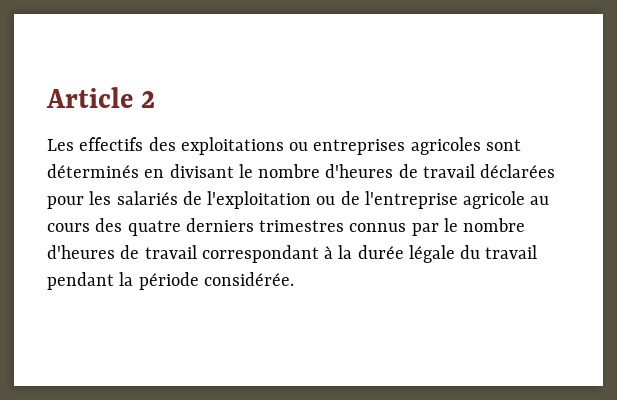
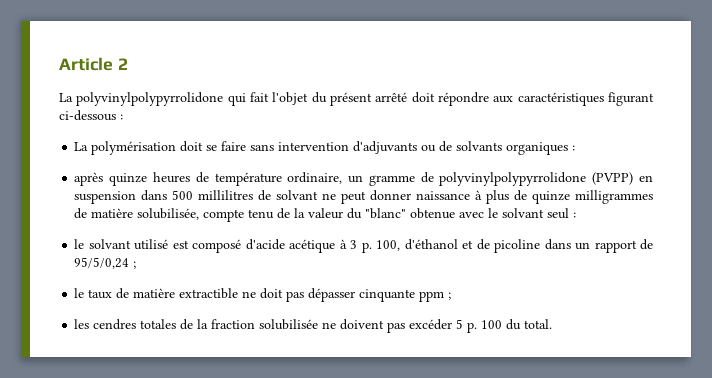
- Les effectifs des exploitations ou entreprises agricoles sont déterminés en divisant le nombre d'heures de travail déclarées pour les salariés de l'exploitation ou de l'entreprise agricole au cours des quatre derniers trimestres connus par le nombre d'heures de travail correspondant à la durée légale du travail pendant la période considérée.
+ La polyvinylpolypyrrolidone qui fait l'objet du présent arrêté doit répondre aux caractéristiques figurant ci-dessous :
+ La polymérisation doit se faire sans intervention d'adjuvants ou de solvants organiques :
+ après quinze heures de température ordinaire, un gramme de polyvinylpolypyrrolidone (PVPP) en suspension dans 500 millilitres de solvant ne peut donner naissance à plus de quinze milligrammes de matière solubilisée, compte tenu de la valeur du "blanc" obtenue avec le solvant seul :
+ le solvant utilisé est composé d'acide acétique à 3 p. 100, d'éthanol et de picoline dans un rapport de 95/5/0,24 ;
+ le taux de matière extractible ne doit pas dépasser cinquante ppm ;
+ les cendres totales de la fraction solubilisée ne doivent pas excéder 5 p. 100 du total.

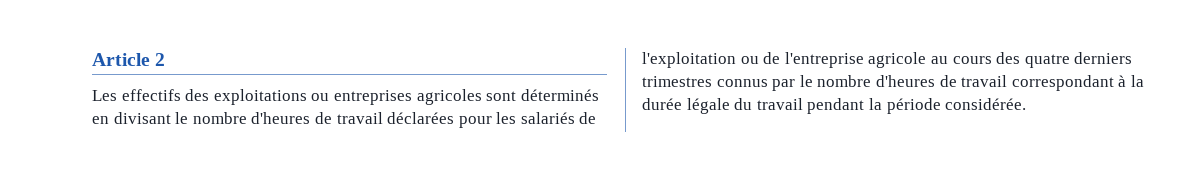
- La polyvinylpolypyrrolidone qui fait l'objet du présent arrêté doit répondre aux caractéristiques figurant ci-dessous :
- La polymérisation doit se faire sans intervention d'adjuvants ou de solvants organiques :
- après quinze heures de température ordinaire, un gramme de polyvinylpolypyrrolidone (PVPP) en suspension dans 500 millilitres de solvant ne peut donner naissance à plus de quinze milligrammes de matière solubilisée, compte tenu de la valeur du "blanc" obtenue avec le solvant seul :
- le solvant utilisé est composé d'acide acétique à 3 p. 100, d'éthanol et de picoline dans un rapport de 95/5/0,24 ;
- le taux de matière extractible ne doit pas dépasser cinquante ppm ;
- les cendres totales de la fraction solubilisée ne doivent pas excéder 5 p. 100 du total.
+ Les effectifs des exploitations ou entreprises agricoles sont déterminés en divisant le nombre d'heures de travail déclarées pour les salariés de l'exploitation ou de l'entreprise agricole au cours des quatre derniers trimestres connus par le nombre d'heures de travail correspondant à la durée légale du travail pendant la période considérée.

